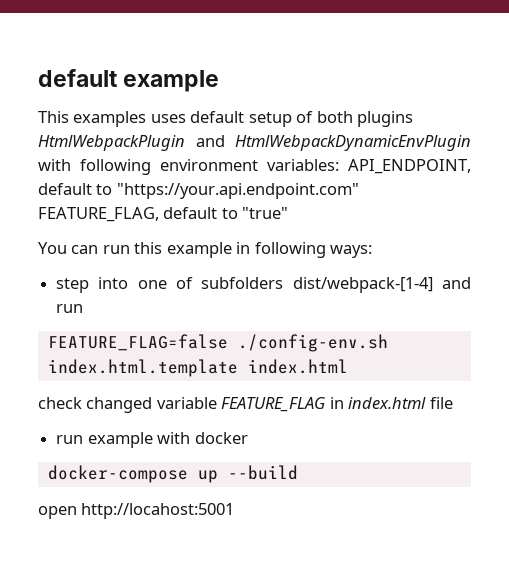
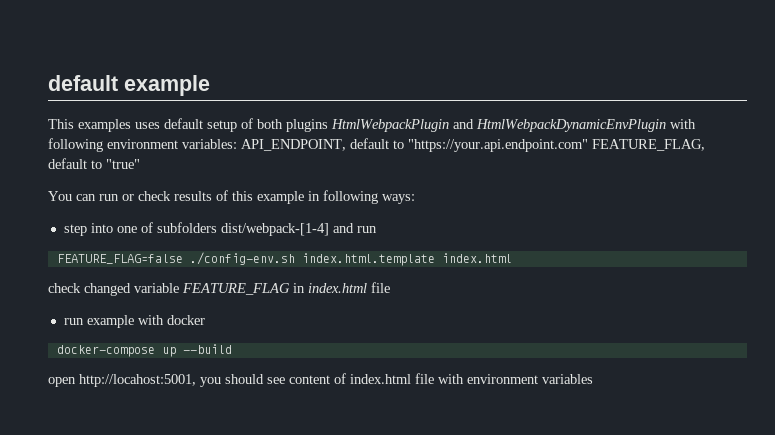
- You can run this example in following ways:
+ You can run or check results of this example in following ways:
- open http://locahost:5001
+ open http://locahost:5001, you should see content of index.html file with environment variables

